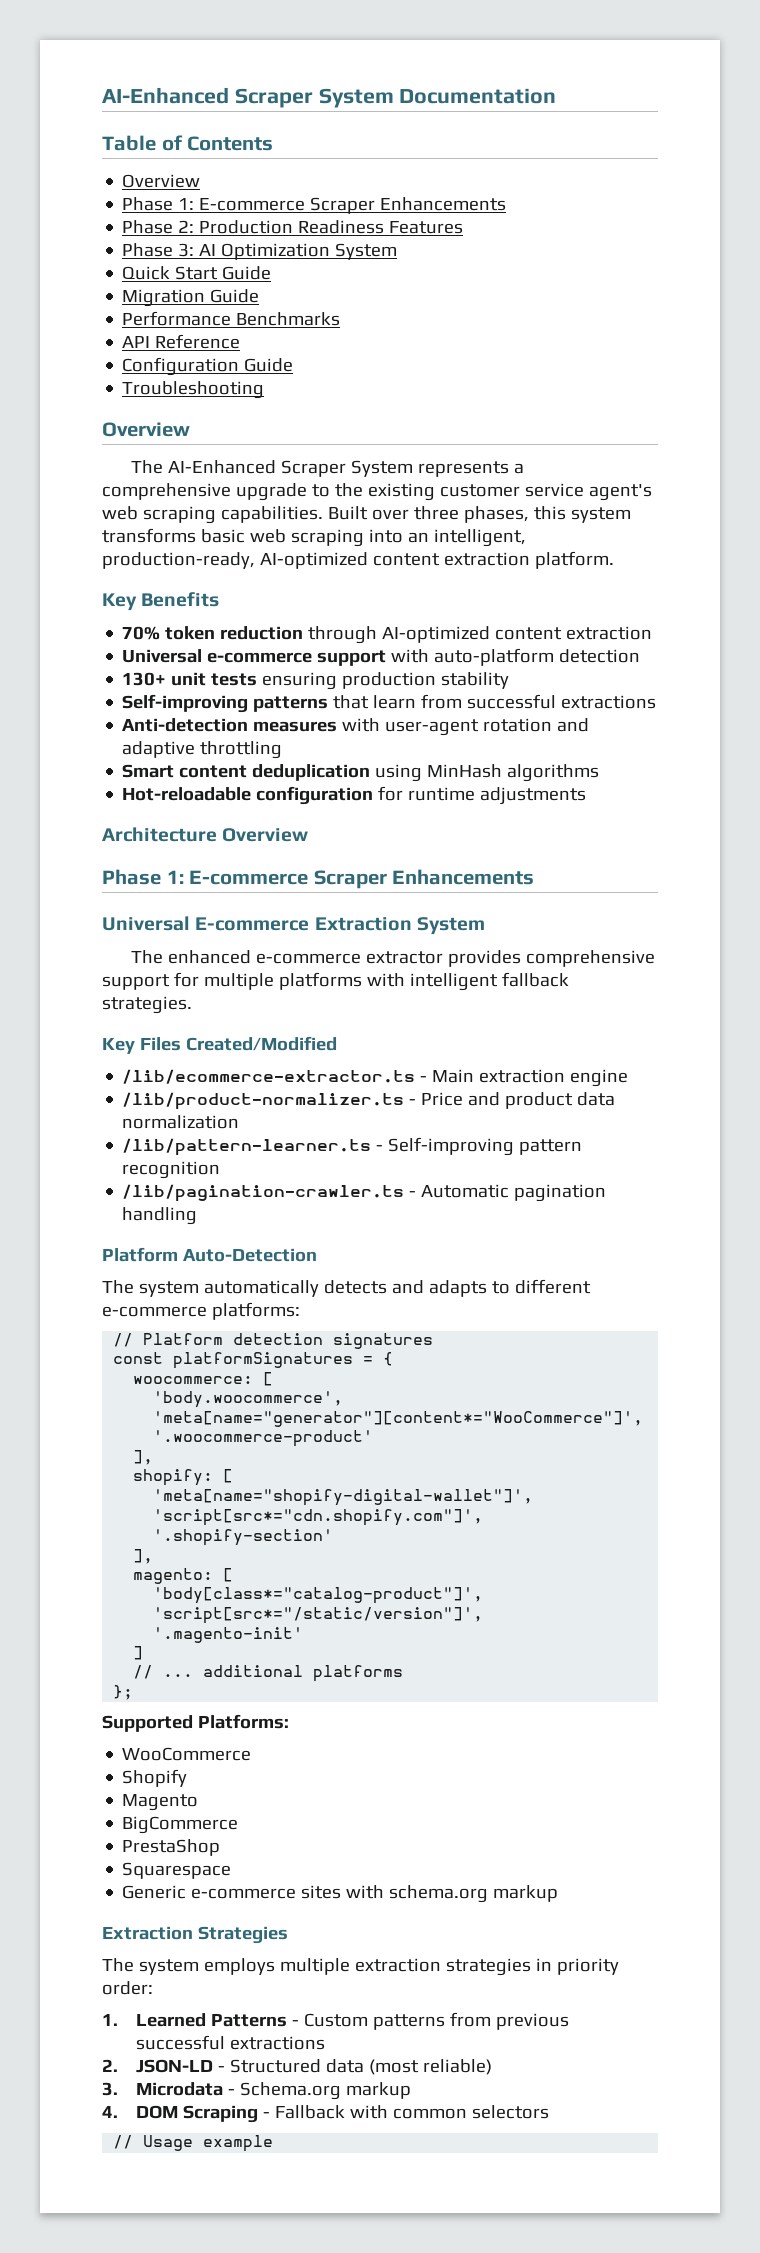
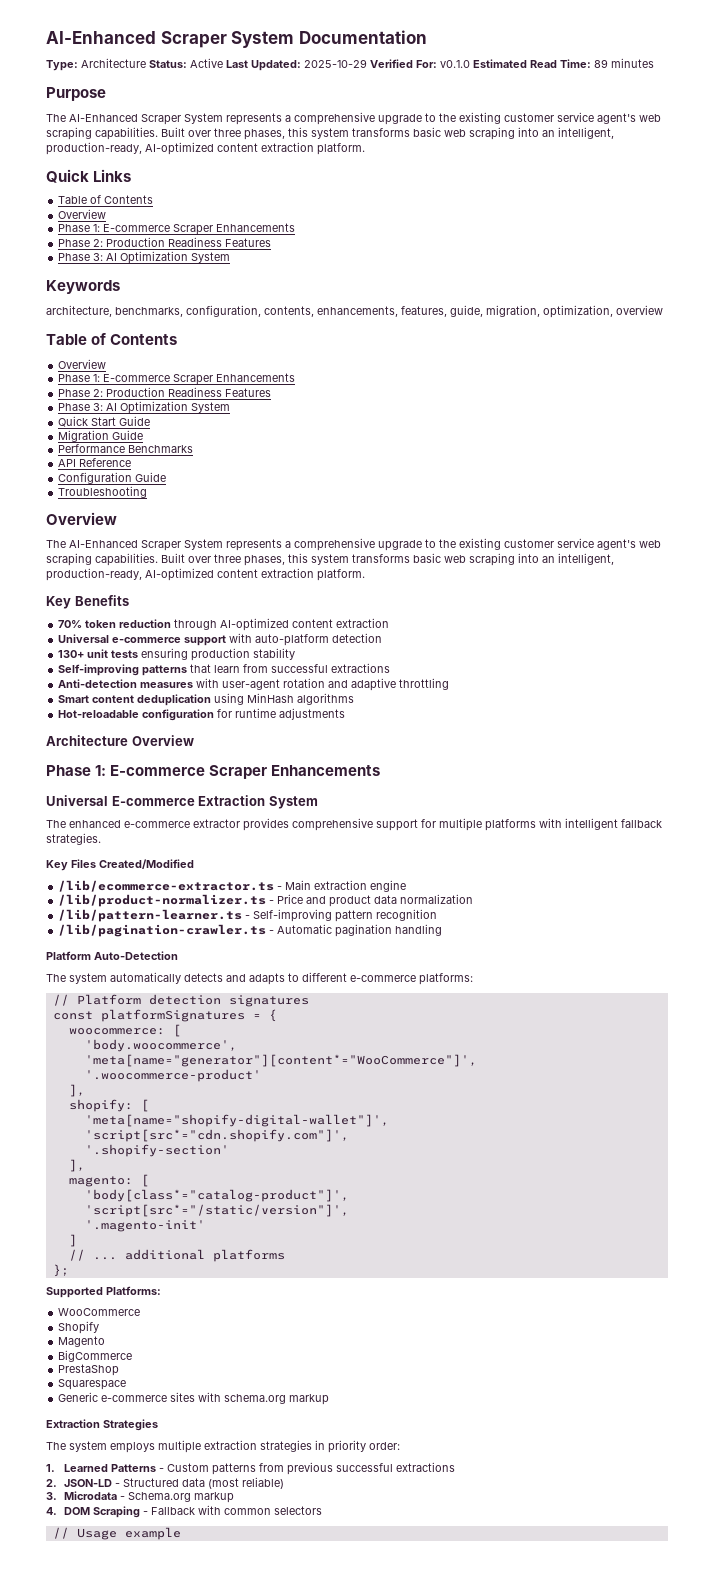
+ Type: Architecture Status: Active Last Updated: 2025-10-29 Verified For: v0.1.0 Estimated Read Time: 89 minutes
+ Purpose
+ The AI-Enhanced Scraper System represents a comprehensive upgrade to the existing customer service agent's web scraping capabilities. Built over three phases, this system transforms basic web scraping into an intelligent, production-ready, AI-optimized content extraction platform.
+ Quick Links
+ Table of Contents
+ Overview
+ Phase 1: E-commerce Scraper Enhancements
+ Phase 2: Production Readiness Features
+ Phase 3: AI Optimization System
+ Keywords
+ architecture, benchmarks, configuration, contents, enhancements, features, guide, migration, optimization, overview

